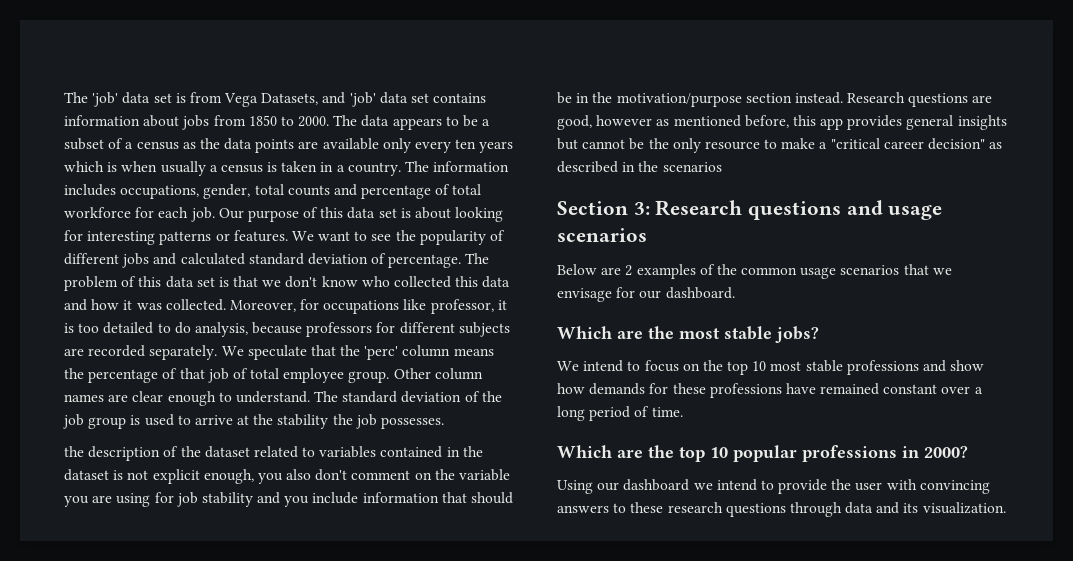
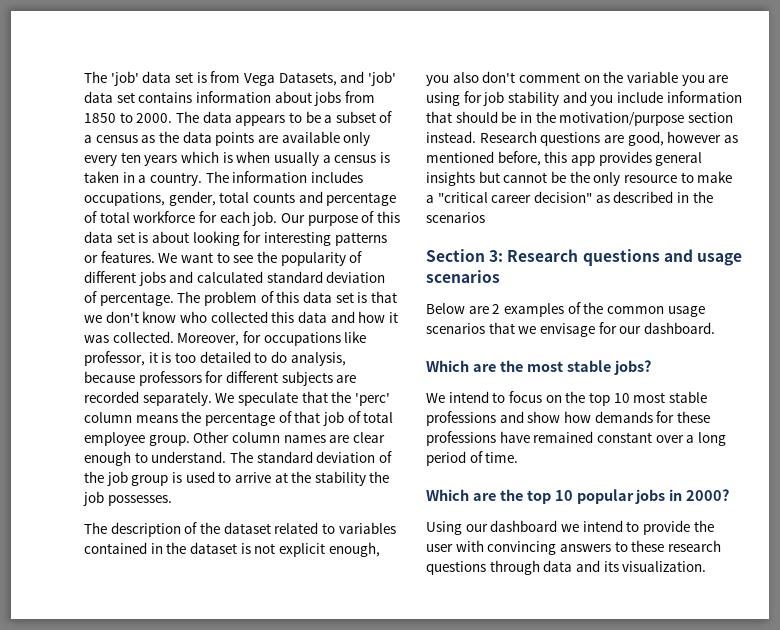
- the description of the dataset related to variables contained in the dataset is not explicit enough, you also don't comment on the variable you are using for job stability and you include information that should be in the motivation/purpose section instead.
+ The description of the dataset related to variables contained in the dataset is not explicit enough, you also don't comment on the variable you are using for job stability and you include information that should be in the motivation/purpose section instead.
- Which are the top 10 popular professions in 2000?
+ Which are the top 10 popular jobs in 2000?

